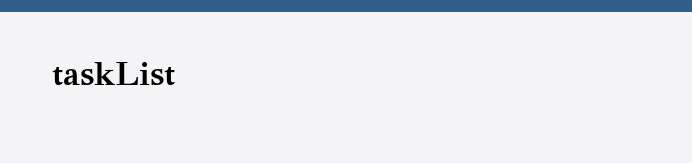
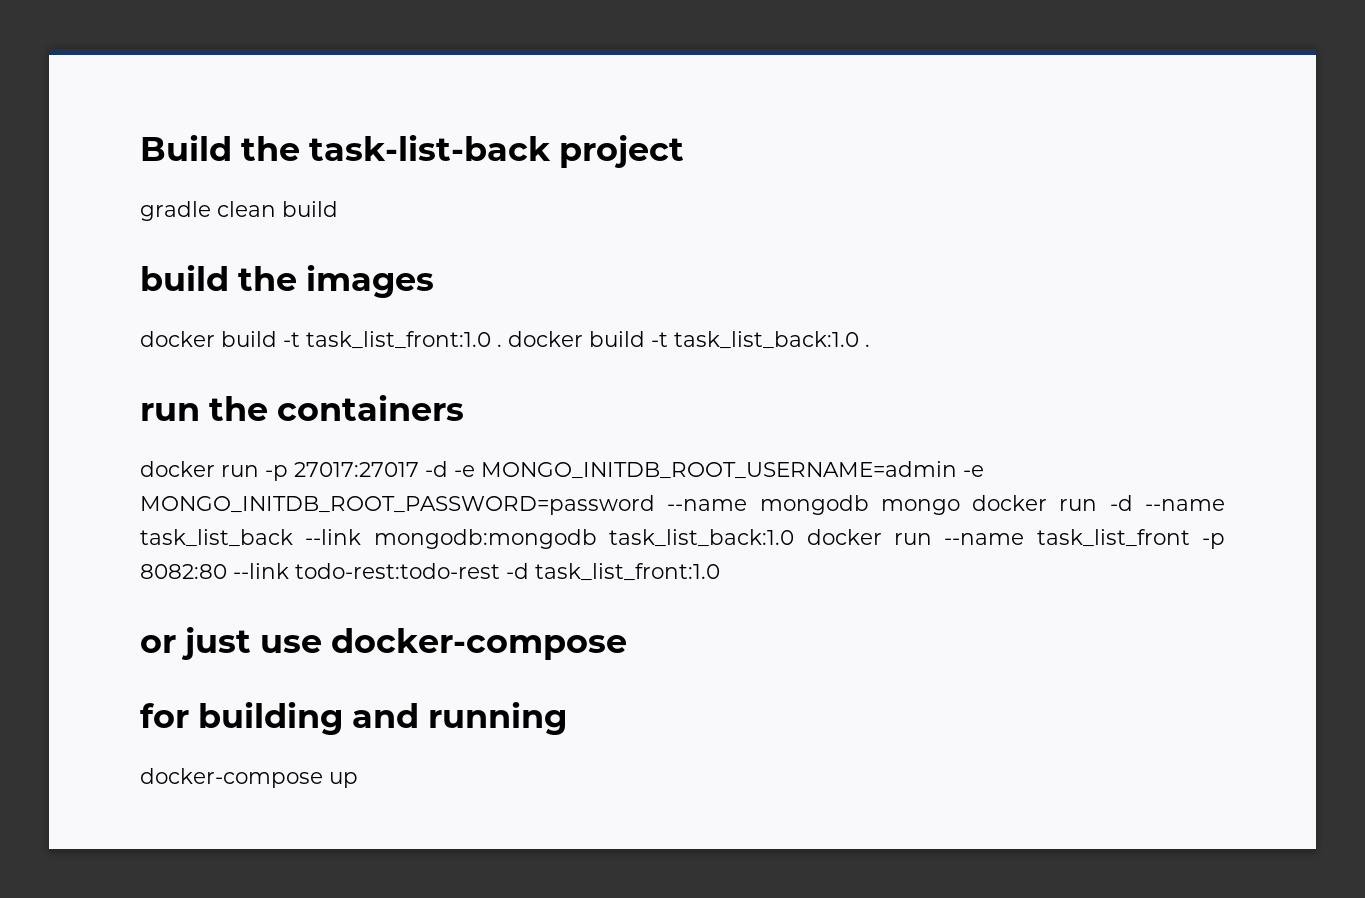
- taskList
+ Build the task-list-back project
+ gradle clean build
+ build the images
+ docker build -t task_list_front:1.0 . docker build -t task_list_back:1.0 .
+ run the containers
+ docker run -p 27017:27017 -d -e MONGO_INITDB_ROOT_USERNAME=admin -e MONGO_INITDB_ROOT_PASSWORD=password --name mongodb mongo docker run -d --name task_list_back --link mongodb:mongodb task_list_back:1.0 docker run --name task_list_front -p 8082:80 --link todo-rest:todo-rest -d task_list_front:1.0
+ or just use docker-compose
+ for building and running
+ docker-compose up

